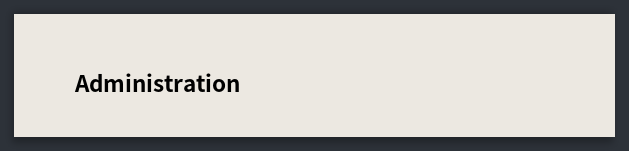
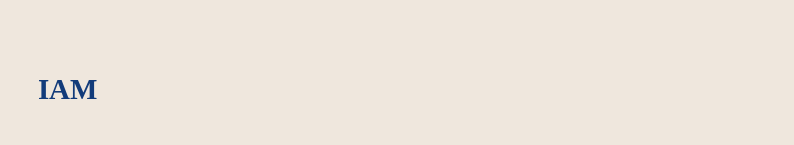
- Administration
+ IAM

